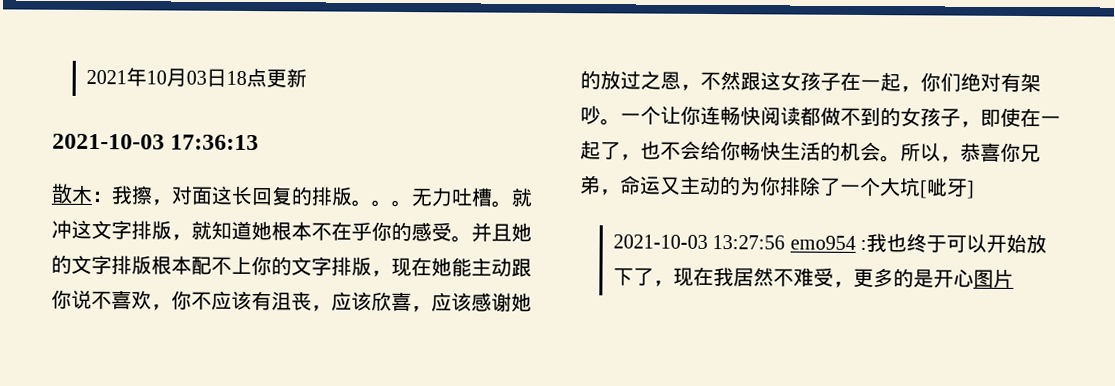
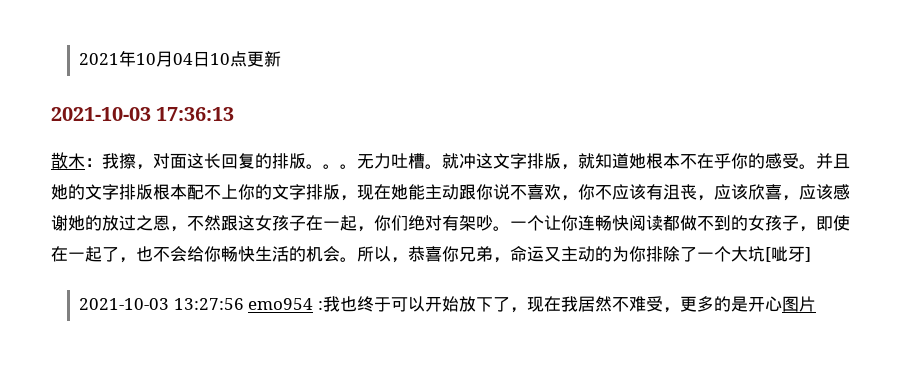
- 2021年10月03日18点更新
+ 2021年10月04日10点更新

